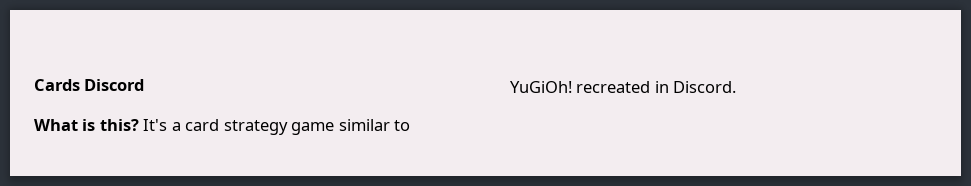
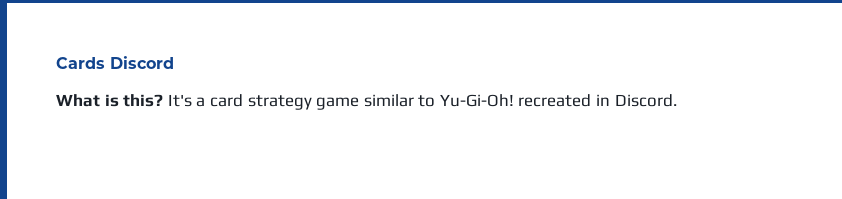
- It's a card strategy game similar to YuGiOh! recreated in Discord.
+ It's a card strategy game similar to Yu-Gi-Oh! recreated in Discord.

